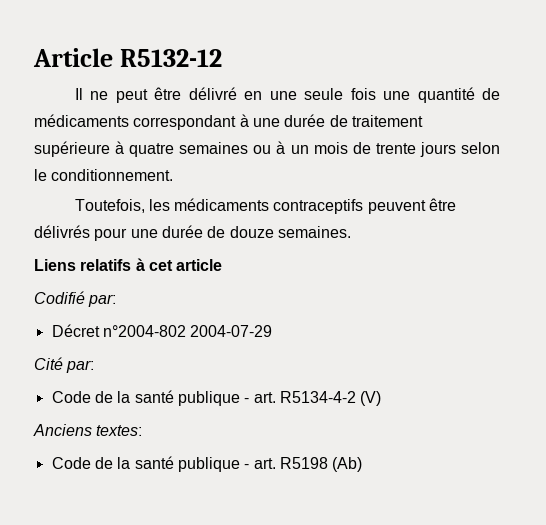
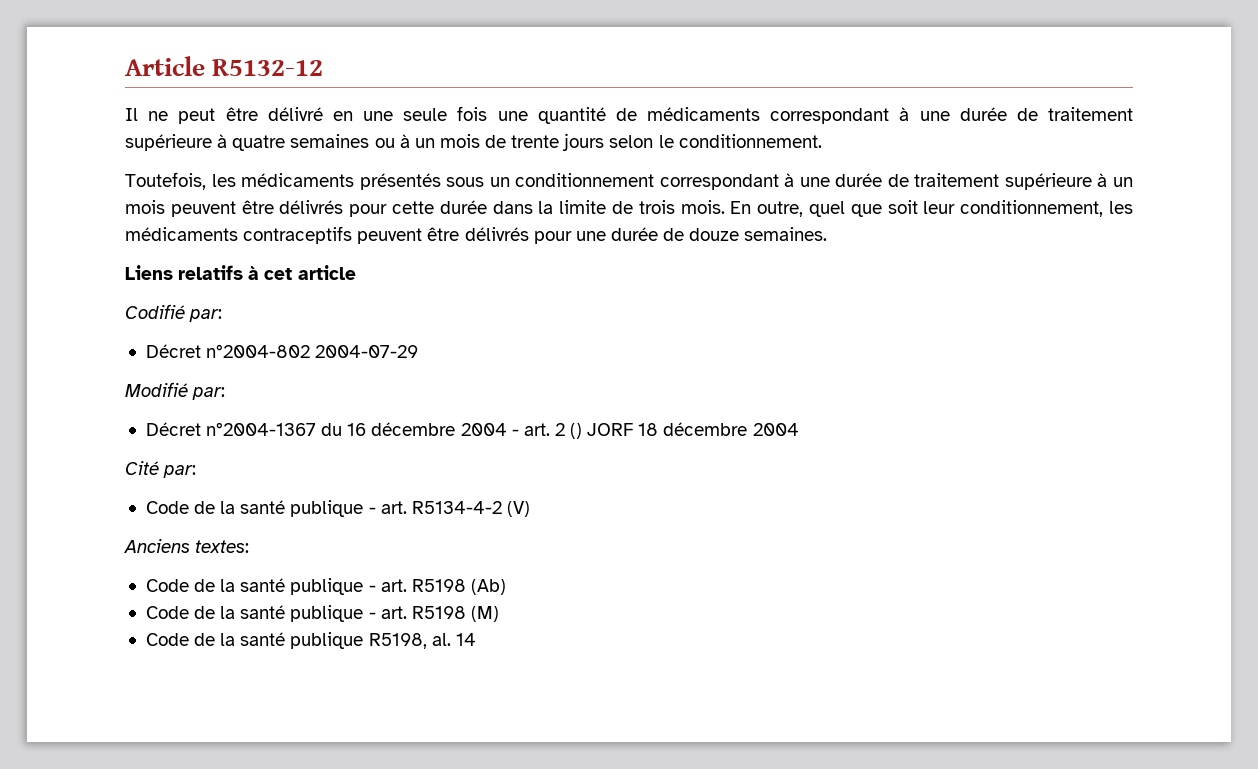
- Toutefois, les médicaments contraceptifs peuvent être délivrés pour une durée de douze semaines.
+ Toutefois, les médicaments présentés sous un conditionnement correspondant à une durée de traitement supérieure à un mois peuvent être délivrés pour cette durée dans la limite de trois mois. En outre, quel que soit leur conditionnement, les médicaments contraceptifs peuvent être délivrés pour une durée de douze semaines.
+ Modifié par:
+ Décret n°2004-1367 du 16 décembre 2004 - art. 2 () JORF 18 décembre 2004
+ Code de la santé publique - art. R5198 (M)
+ Code de la santé publique R5198, al. 14

